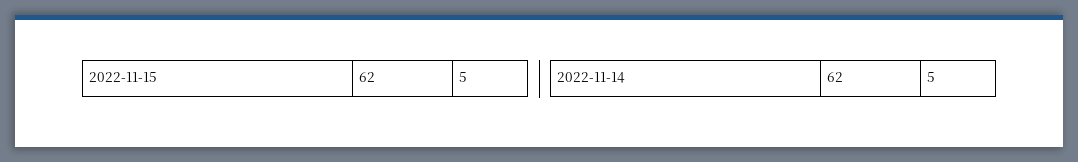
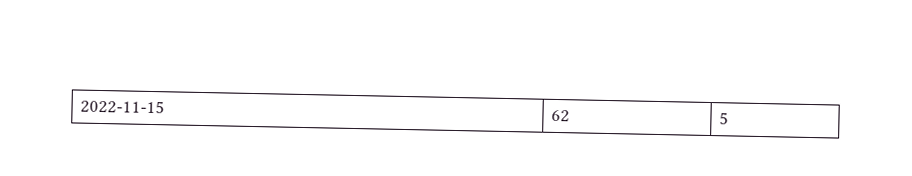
- 2022-11-14 | 62 | 5

